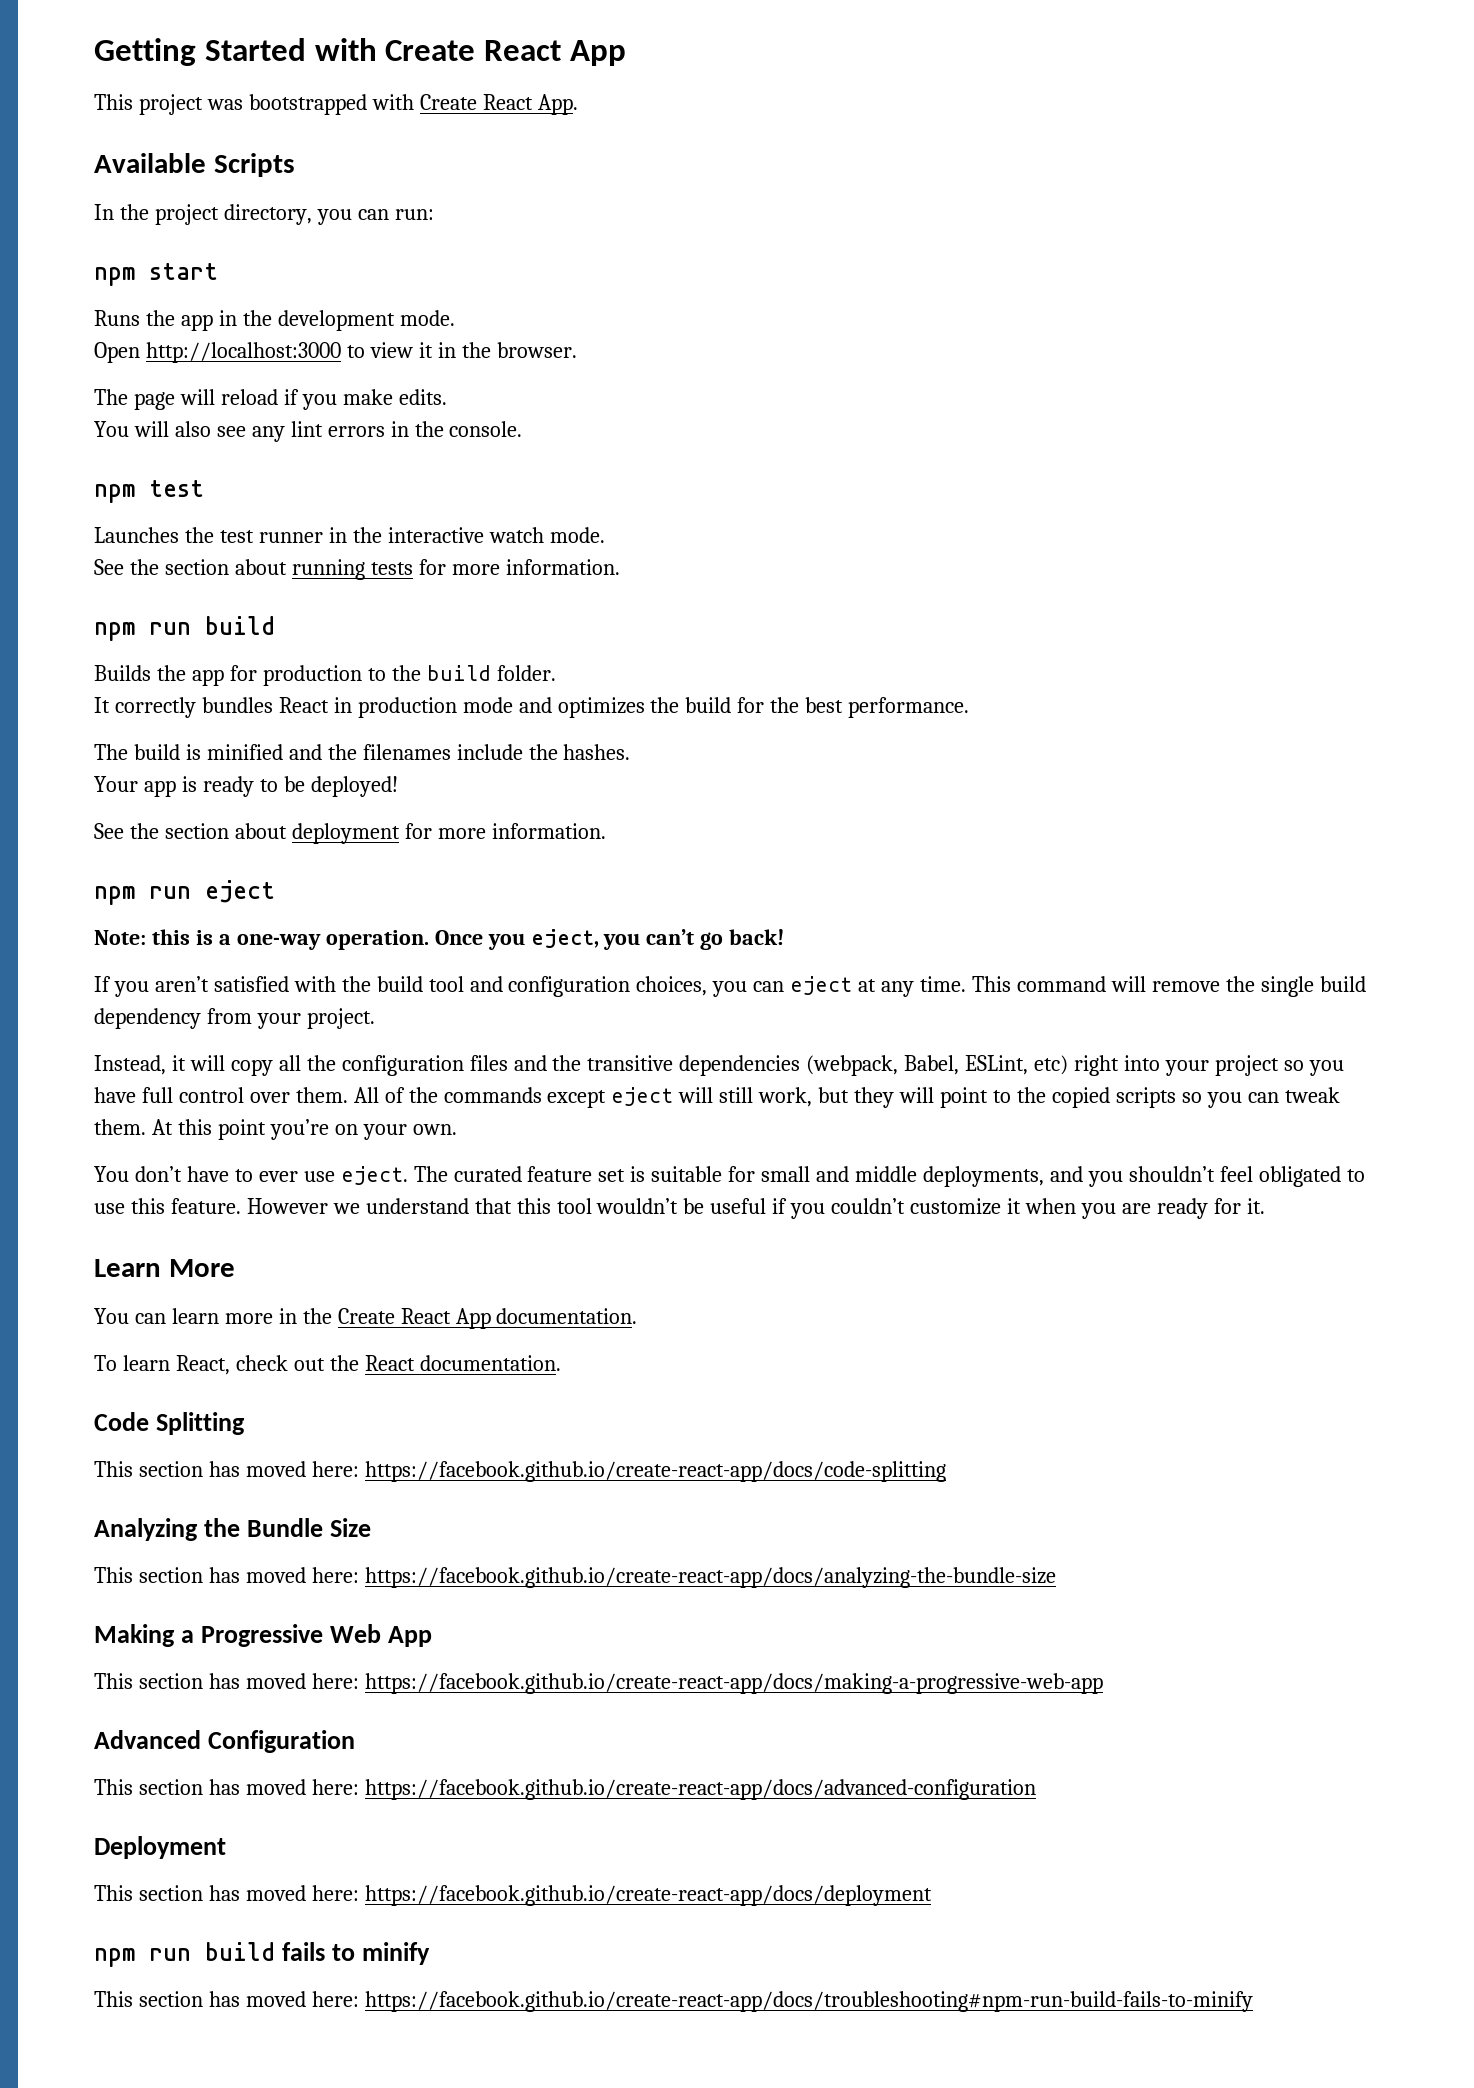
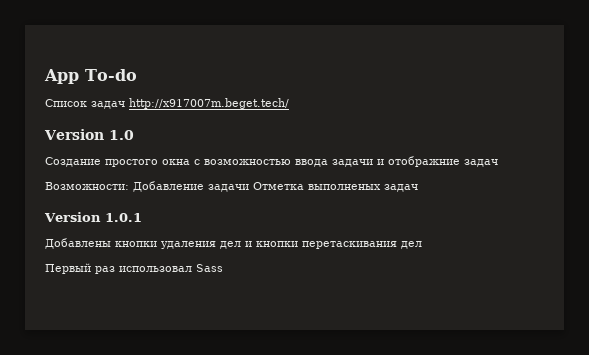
- Getting Started with Create React App
- This project was bootstrapped with Create React App.
- Available Scripts
- In the project directory, you can run:
- npm start
- Runs the app in the development mode.
- Open http://localhost:3000 to view it in the browser.
- The page will reload if you make edits.
- You will also see any lint errors in the console.
- npm test
- Launches the test runner in the interactive watch mode.
- See the section about running tests for more information.
- npm run build
- Builds the app for production to the build folder.
- It correctly bundles React in production mode and optimizes the build for the best performance.
- The build is minified and the filenames include the hashes.
- Your app is ready to be deployed!
- See the section about deployment for more information.
- npm run eject
- Note: this is a one-way operation. Once you eject, you can’t go back!
- If you aren’t satisfied with the build tool and configuration choices, you can eject at any time. This command will remove the single build dependency from your project.
- Instead, it will copy all the configuration files and the transitive dependencies (webpack, Babel, ESLint, etc) right into your project so you have full control over them. All of the commands except eject will still work, but they will point to the copied scripts so you can tweak them. At this point you’re on your own.
- You don’t have to ever use eject. The curated feature set is suitable for small and middle deployments, and you shouldn’t feel obligated to use this feature. However we understand that this tool wouldn’t be useful if you couldn’t customize it when you are ready for it.
- Learn More
- You can learn more in the Create React App documentation.
- To learn React, check out the React documentation.
- Code Splitting
- This section has moved here: https://facebook.github.io/create-react-app/docs/code-splitting
- Analyzing the Bundle Size
- This section has moved here: https://facebook.github.io/create-react-app/docs/analyzing-the-bundle-size
- Making a Progressive Web App
- This section has moved here: https://facebook.github.io/create-react-app/docs/making-a-progressive-web-app
- Advanced Configuration
- This section has moved here: https://facebook.github.io/create-react-app/docs/advanced-configuration
- Deployment
- This section has moved here: https://facebook.github.io/create-react-app/docs/deployment
- npm run build fails to minify
- This section has moved here: https://facebook.github.io/create-react-app/docs/troubleshooting#npm-run-build-fails-to-minify
+ App To-do
+ Список задач http://x917007m.beget.tech/
+ Version 1.0
+ Создание простого окна с возможностью ввода задачи и отображние задач
+ Возможности: Добавление задачи Отметка выполненых задач
+ Version 1.0.1
+ Добавлены кнопки удаления дел и кнопки перетаскивания дел
+ Первый раз использовал Sass

